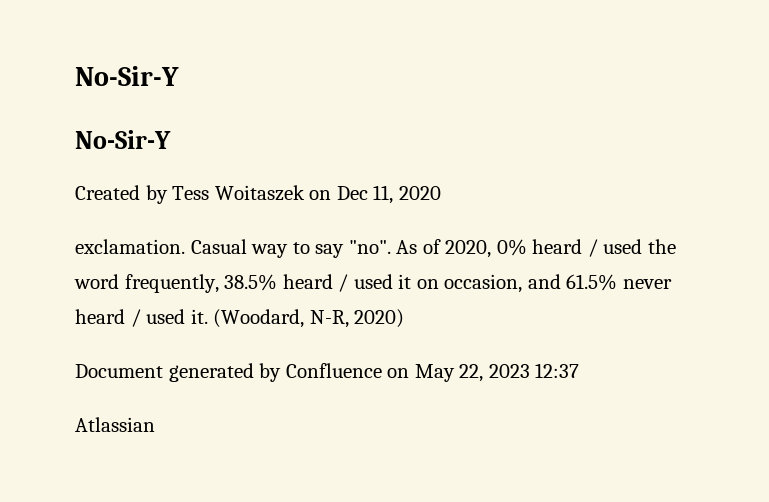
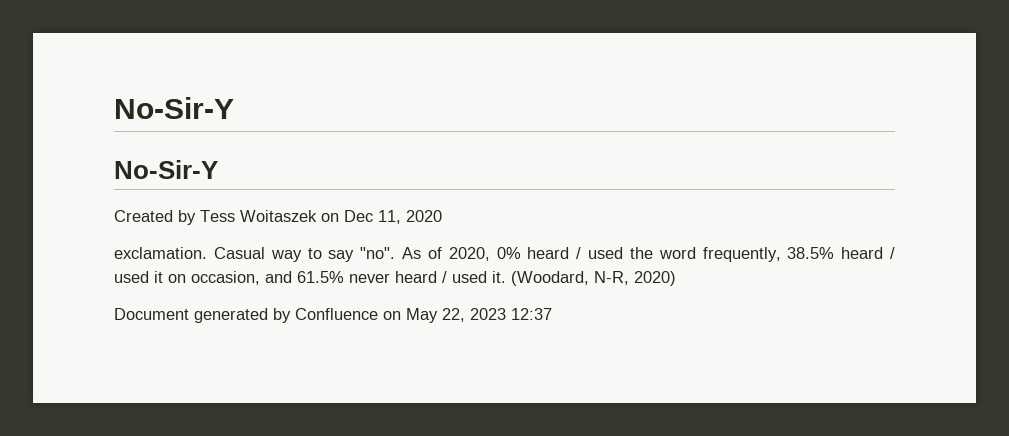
- Atlassian

